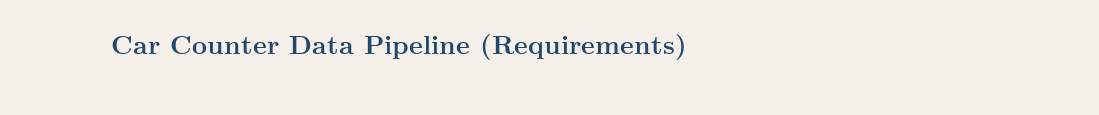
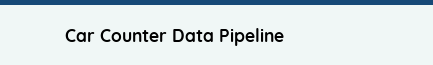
- Car Counter Data Pipeline (Requirements)
+ Car Counter Data Pipeline

